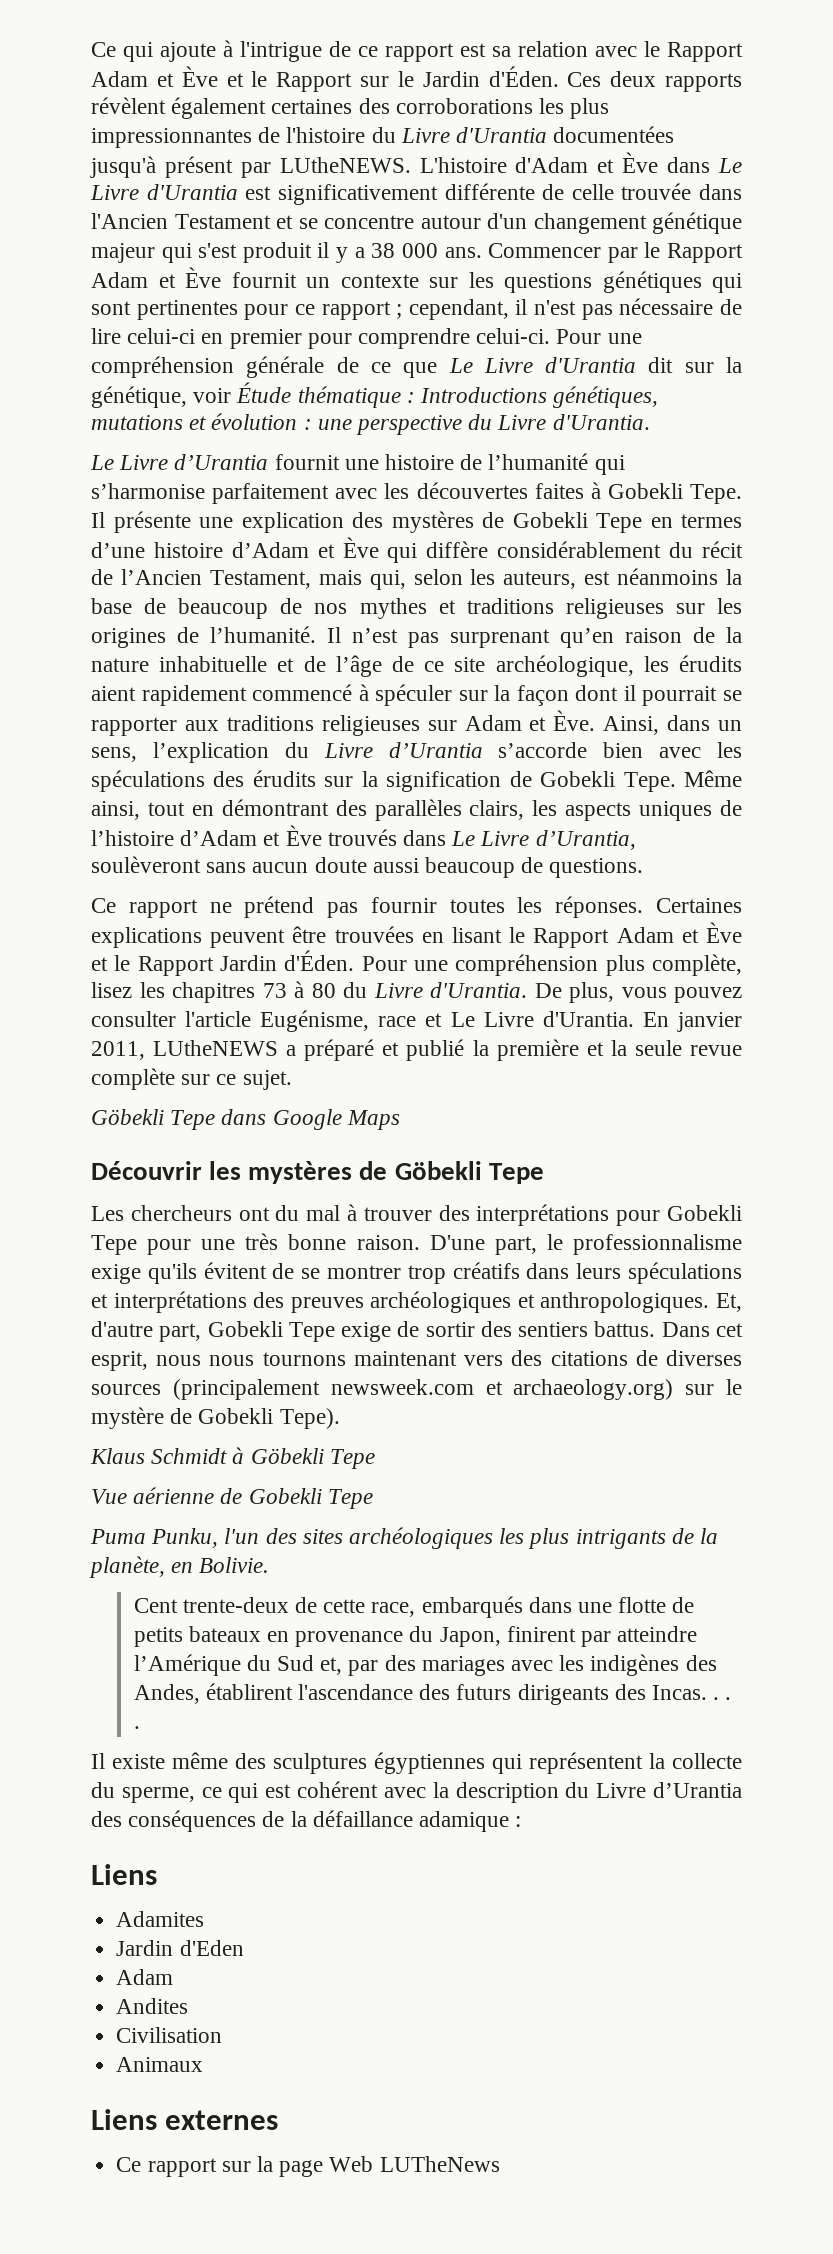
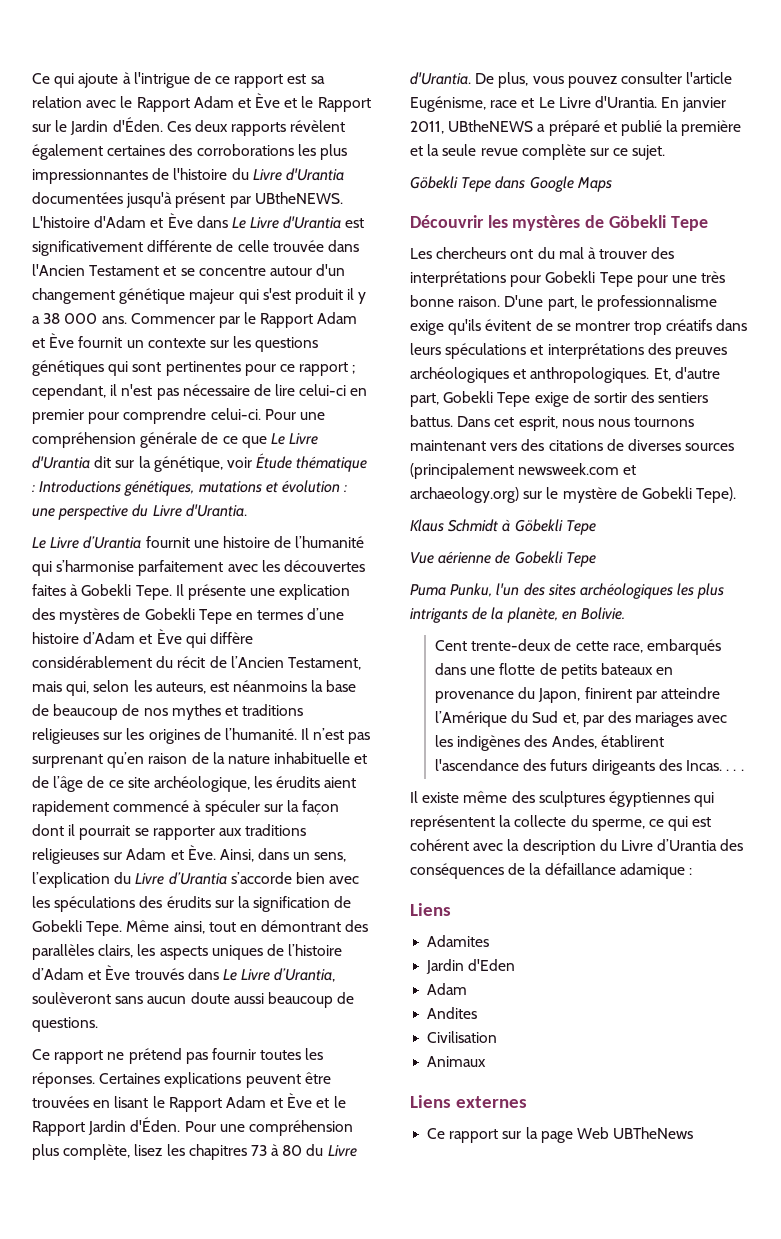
- Ces deux rapports révèlent également certaines des corroborations les plus impressionnantes de l'histoire du Livre d'Urantia documentées jusqu'à présent par LUtheNEWS.
+ Ces deux rapports révèlent également certaines des corroborations les plus impressionnantes de l'histoire du Livre d'Urantia documentées jusqu'à présent par UBtheNEWS.
- En janvier 2011, LUtheNEWS a préparé et publié la première et la seule revue complète sur ce sujet.
+ En janvier 2011, UBtheNEWS a préparé et publié la première et la seule revue complète sur ce sujet.
- Ce rapport sur la page Web LUTheNews
+ Ce rapport sur la page Web UBTheNews

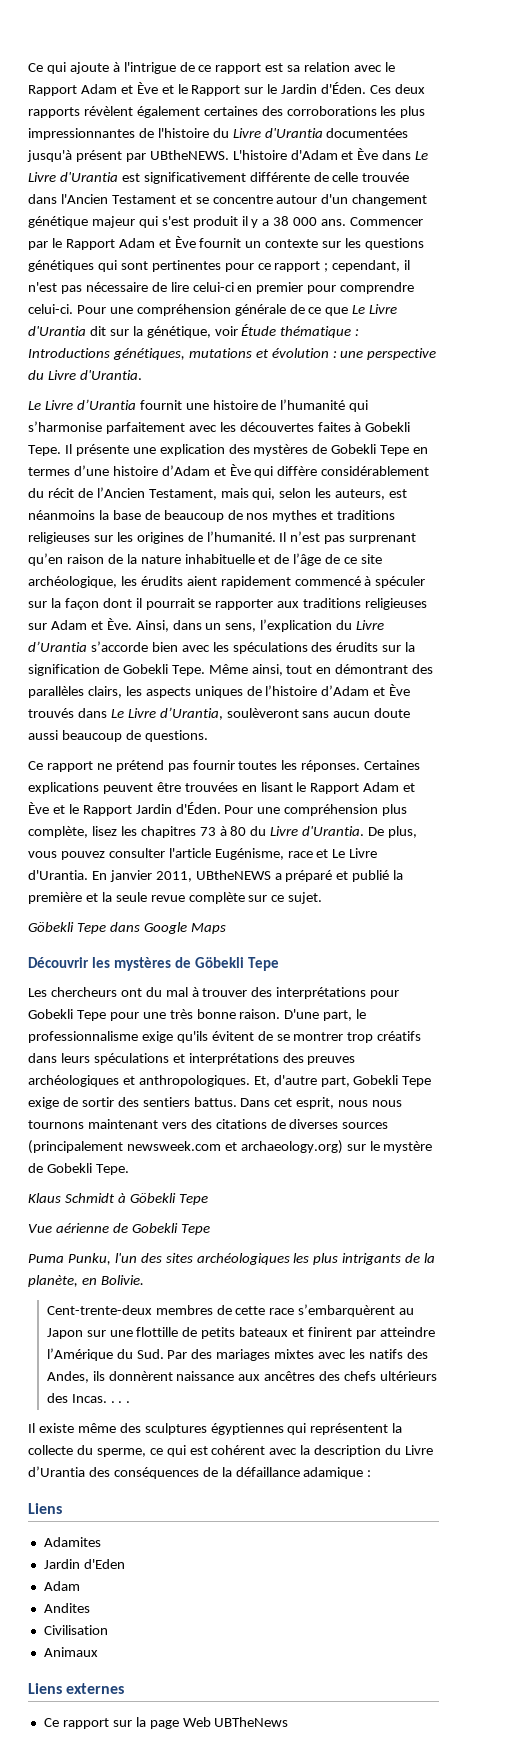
- Dans cet esprit, nous nous tournons maintenant vers des citations de diverses sources (principalement newsweek.com et archaeology.org) sur le mystère de Gobekli Tepe).
+ Dans cet esprit, nous nous tournons maintenant vers des citations de diverses sources (principalement newsweek.com et archaeology.org) sur le mystère de Gobekli Tepe.
- Cent trente-deux de cette race, embarqués dans une flotte de petits bateaux en provenance du Japon, finirent par atteindre l’Amérique du Sud et, par des mariages avec les indigènes des Andes, établirent l'ascendance des futurs dirigeants des Incas. . . .
+ Cent-trente-deux membres de cette race s’embarquèrent au Japon sur une flottille de petits bateaux et finirent par atteindre l’Amérique du Sud. Par des mariages mixtes avec les natifs des Andes, ils donnèrent naissance aux ancêtres des chefs ultérieurs des Incas. . . .

